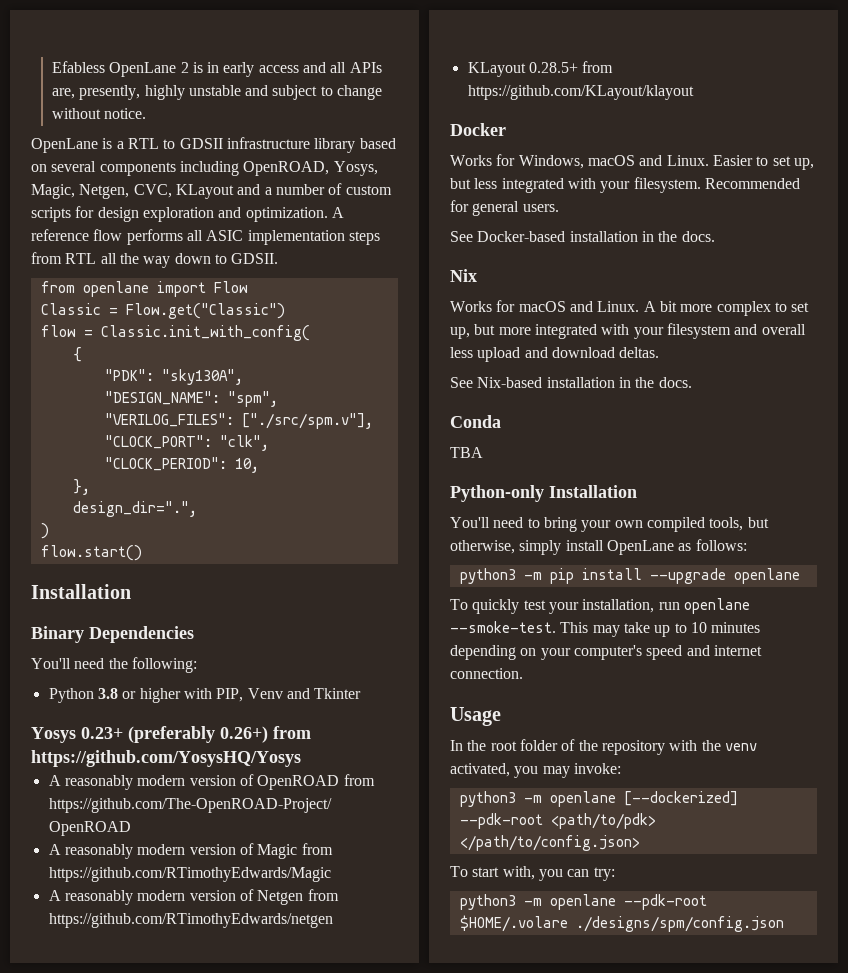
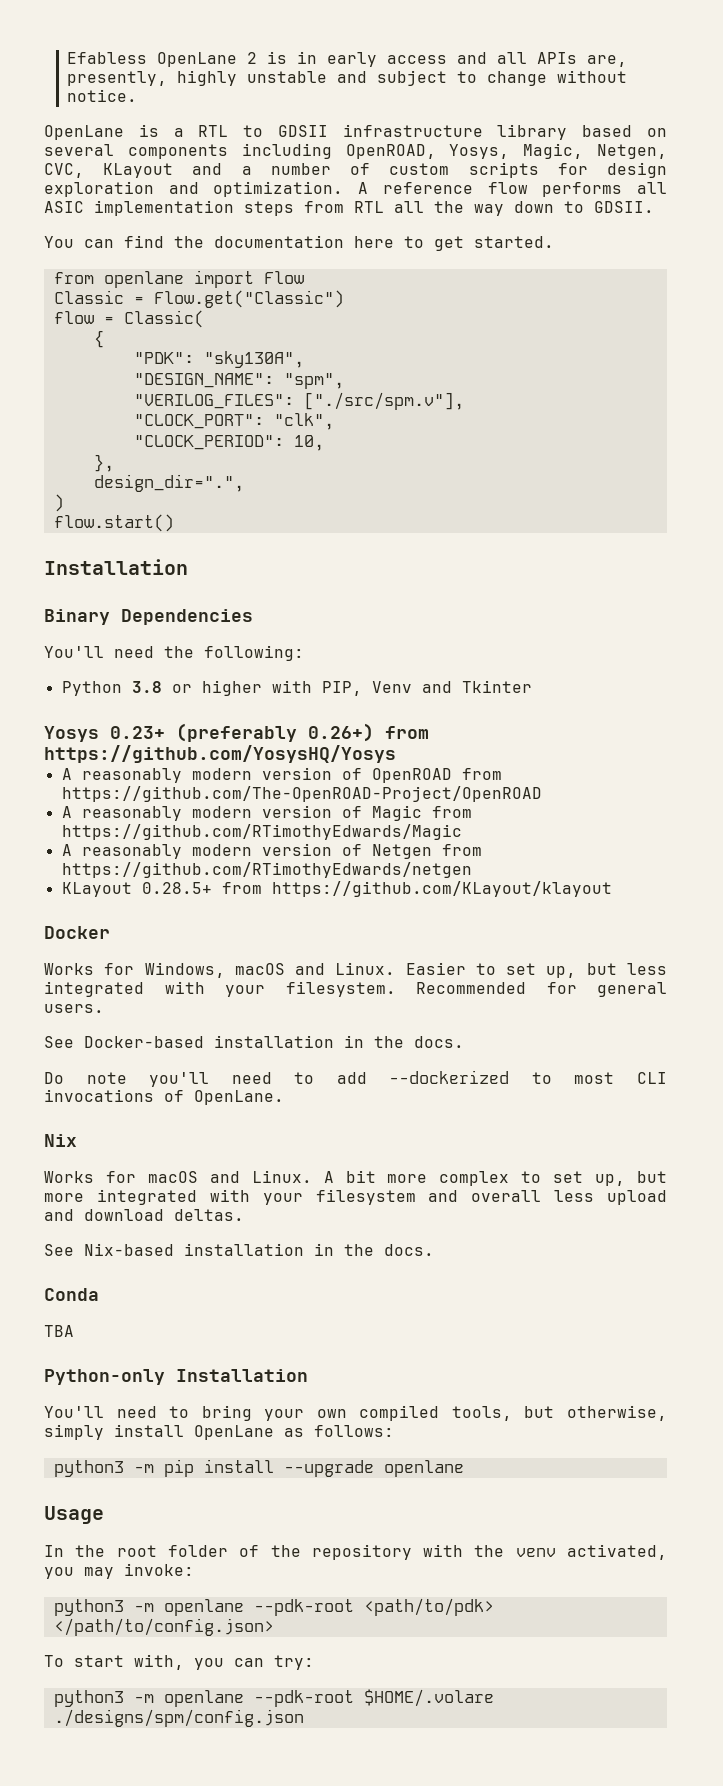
+ You can find the documentation here to get started.
- flow = Classic.init_with_config(
+ flow = Classic(
+ Do note you'll need to add --dockerized to most CLI invocations of OpenLane.
- To quickly test your installation, run openlane --smoke-test. This may take up to 10 minutes depending on your computer's speed and internet connection.
- python3 -m openlane [--dockerized] --pdk-root <path/to/pdk> </path/to/config.json>
+ python3 -m openlane --pdk-root <path/to/pdk> </path/to/config.json>

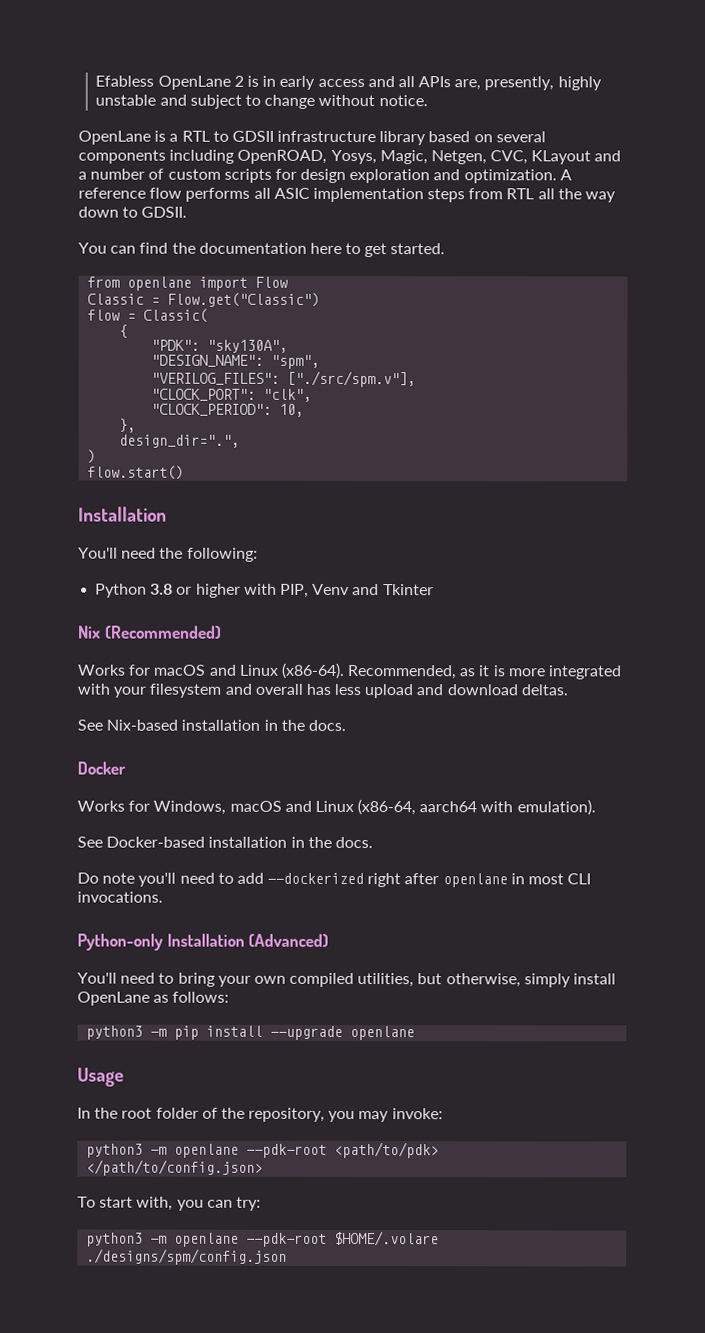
- Binary Dependencies
- Yosys 0.23+ (preferably 0.26+) from https://github.com/YosysHQ/Yosys
- A reasonably modern version of OpenROAD from https://github.com/The-OpenROAD-Project/OpenROAD
- A reasonably modern version of Magic from https://github.com/RTimothyEdwards/Magic
- A reasonably modern version of Netgen from https://github.com/RTimothyEdwards/netgen
- KLayout 0.28.5+ from https://github.com/KLayout/klayout
+ Nix (Recommended)
+ Works for macOS and Linux (x86-64). Recommended, as it is more integrated with your filesystem and overall has less upload and download deltas.
+ See Nix-based installation in the docs.
- Works for Windows, macOS and Linux. Easier to set up, but less integrated with your filesystem. Recommended for general users.
+ Works for Windows, macOS and Linux (x86-64, aarch64 with emulation).
- Do note you'll need to add --dockerized to most CLI invocations of OpenLane.
- Nix
- Works for macOS and Linux. A bit more complex to set up, but more integrated with your filesystem and overall less upload and download deltas.
- See Nix-based installation in the docs.
- Conda
- TBA
+ Do note you'll need to add --dockerized right after openlane in most CLI invocations.
- Python-only Installation
+ Python-only Installation (Advanced)
- You'll need to bring your own compiled tools, but otherwise, simply install OpenLane as follows:
+ You'll need to bring your own compiled utilities, but otherwise, simply install OpenLane as follows:
- In the root folder of the repository with the venv activated, you may invoke:
+ In the root folder of the repository, you may invoke:

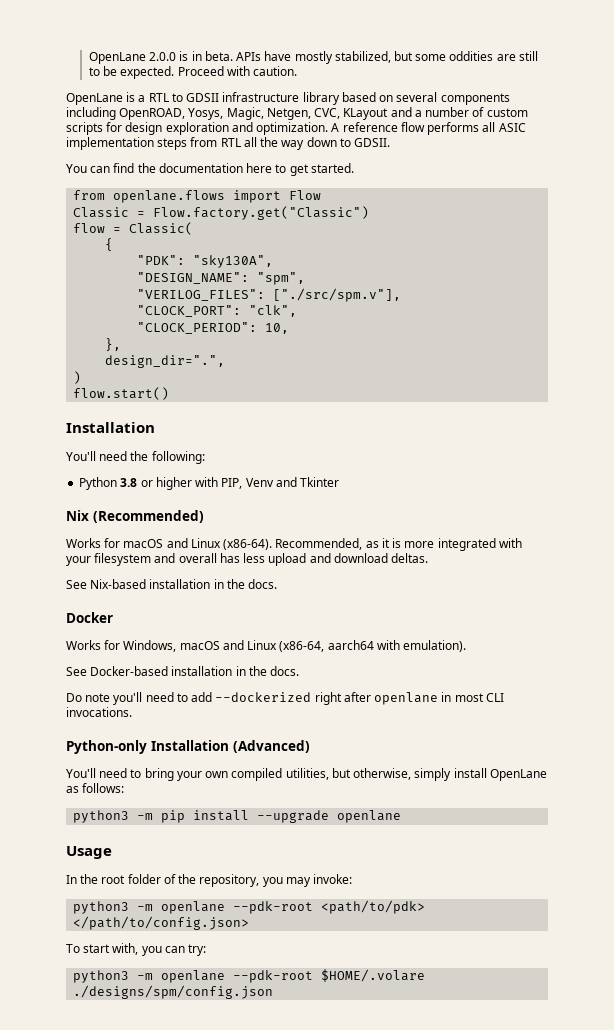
- Efabless OpenLane 2 is in early access and all APIs are, presently, highly unstable and subject to change without notice.
+ OpenLane 2.0.0 is in beta. APIs have mostly stabilized, but some oddities are still to be expected. Proceed with caution.
- from openlane import Flow
+ from openlane.flows import Flow
- Classic = Flow.get("Classic")
+ Classic = Flow.factory.get("Classic")

